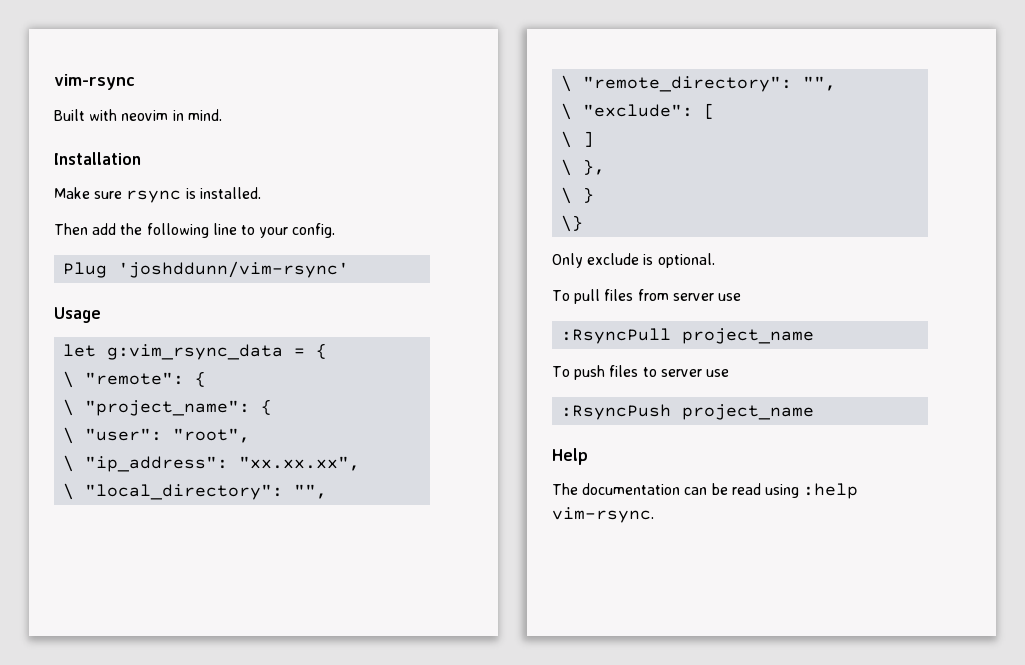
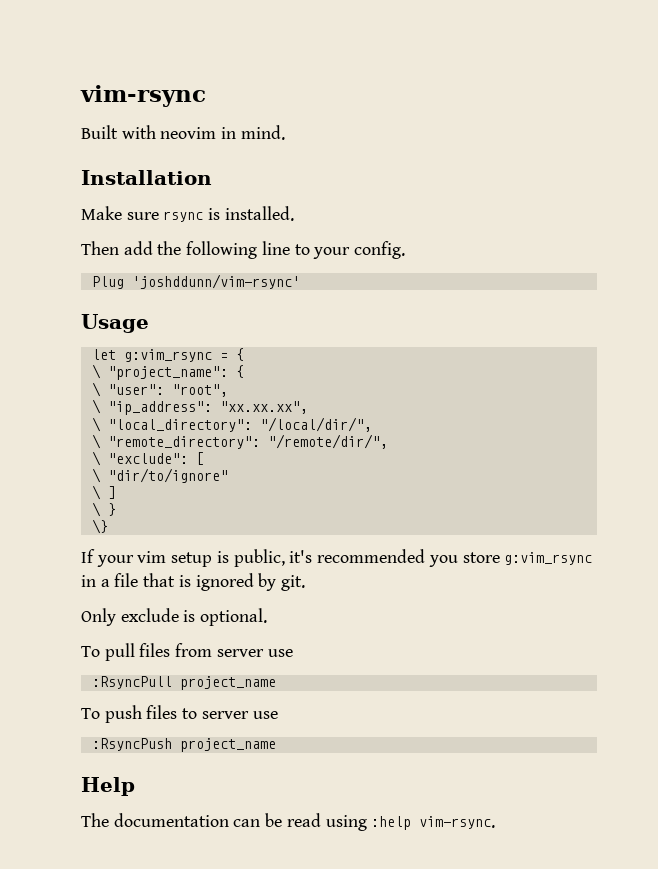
- let g:vim_rsync_data = {
+ let g:vim_rsync = {
- \ "remote": {
- \ "local_directory": "",
+ \ "local_directory": "/local/dir/",
- \ "remote_directory": "",
+ \ "remote_directory": "/remote/dir/",
+ \ "dir/to/ignore"
  \ ]
- \ },
+ If your vim setup is public, it's recommended you store g:vim_rsync in a file that is ignored by git.

